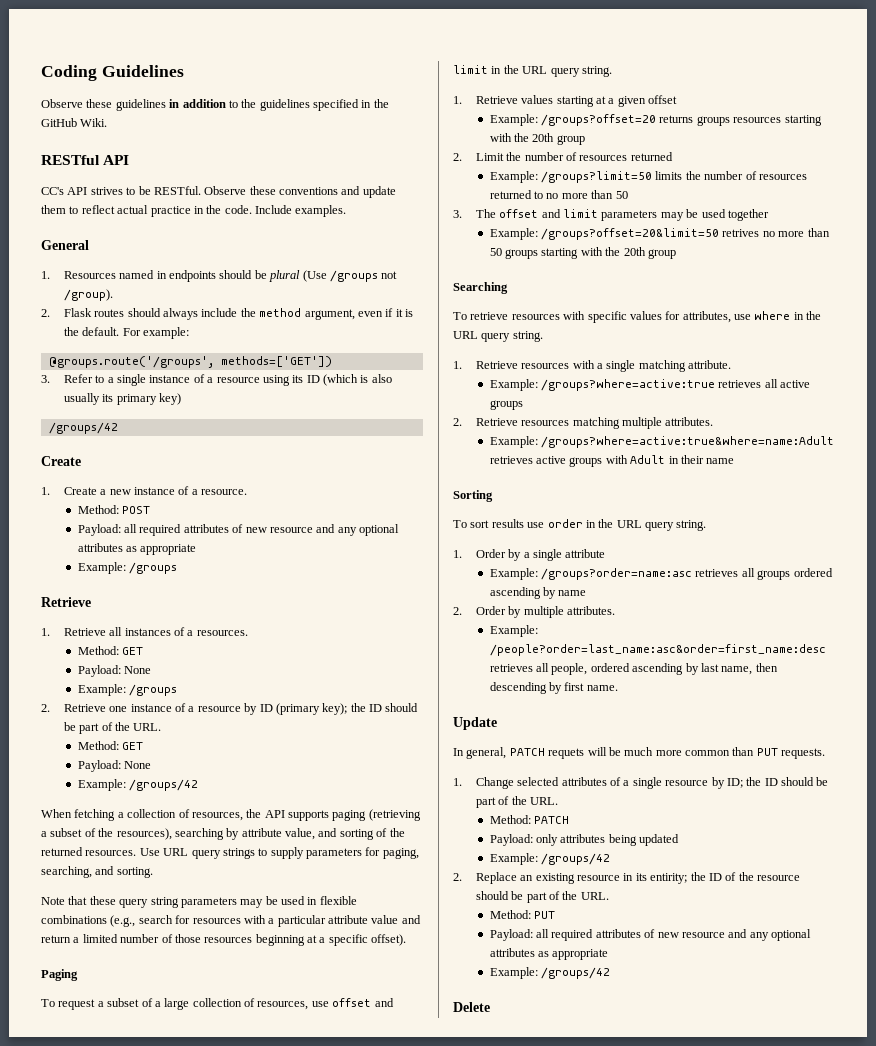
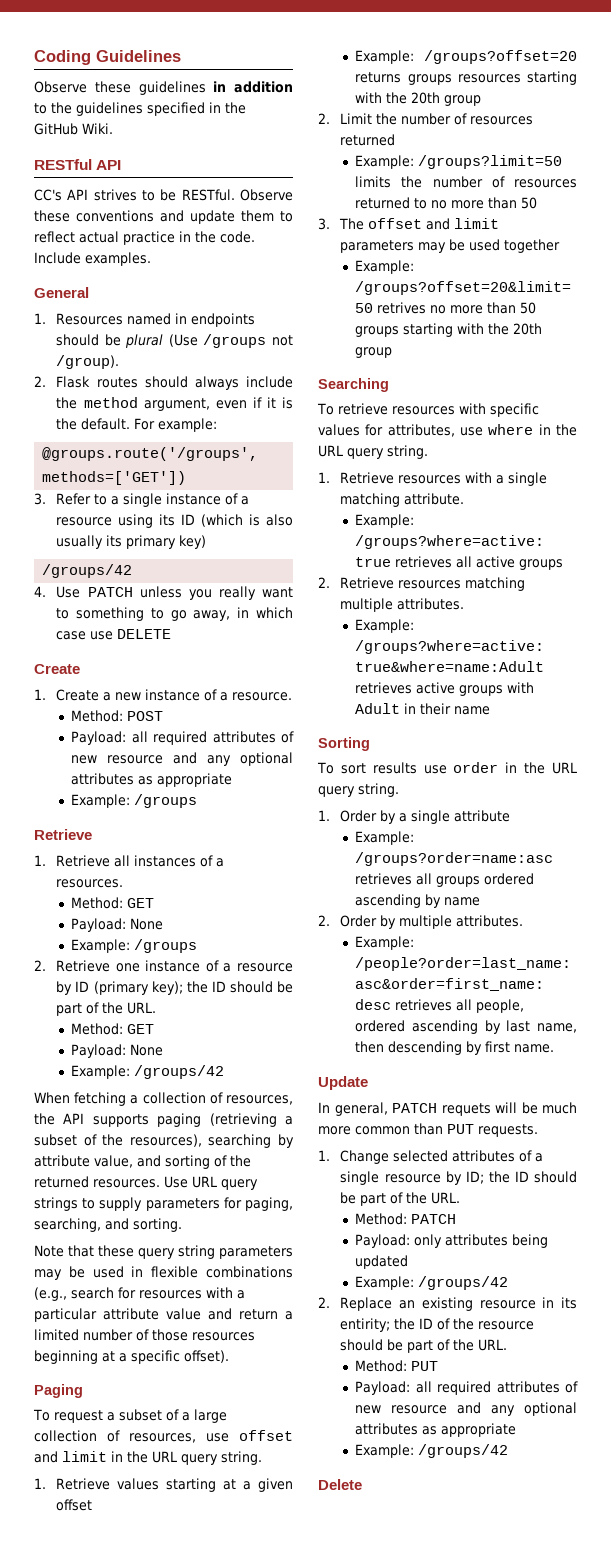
+ 4. Use PATCH unless you really want to something to go away, in which case use DELETE

